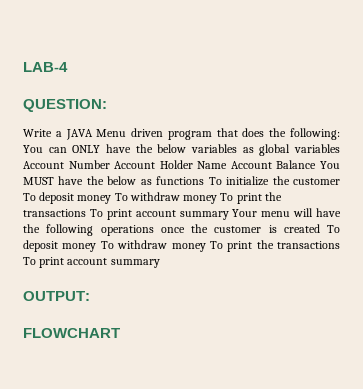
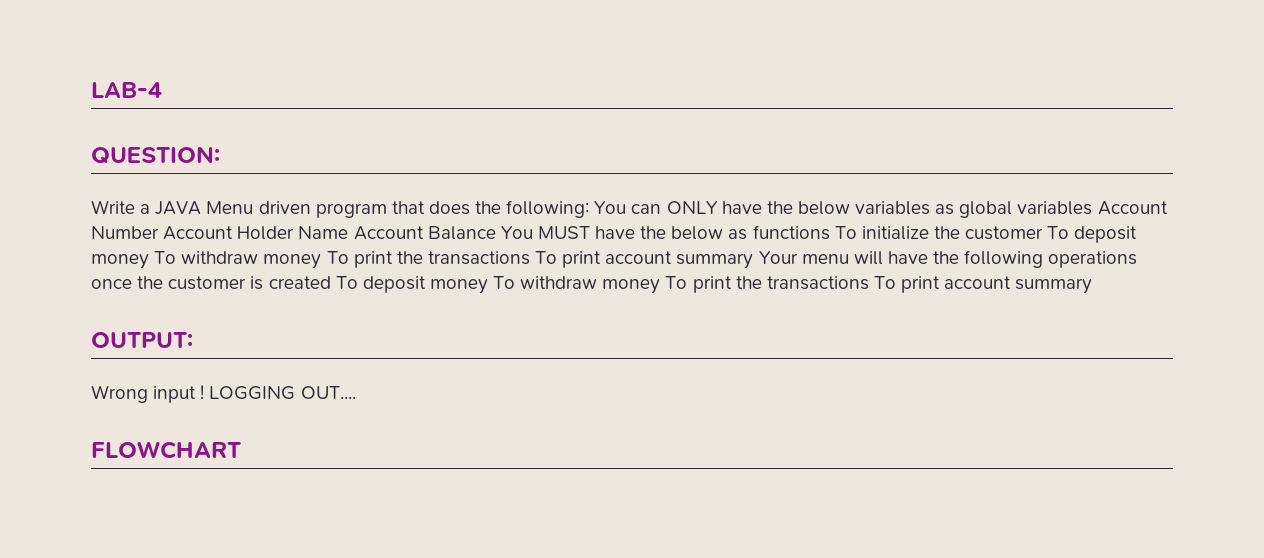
+ Wrong input ! LOGGING OUT....

